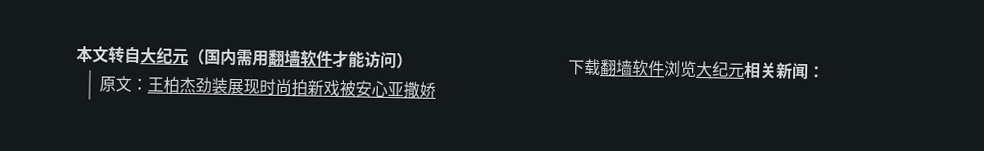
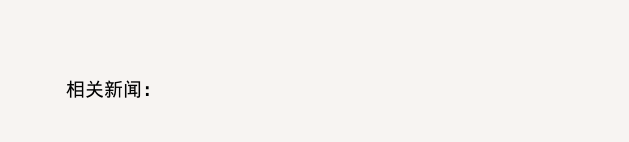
- 本文转自大纪元（国内需用翻墙软件才能访问）
- 原文：王柏杰劲装展现时尚拍新戏被安心亚撒娇
- 下载翻墙软件浏览大纪元相关新闻：
+ 相关新闻：

